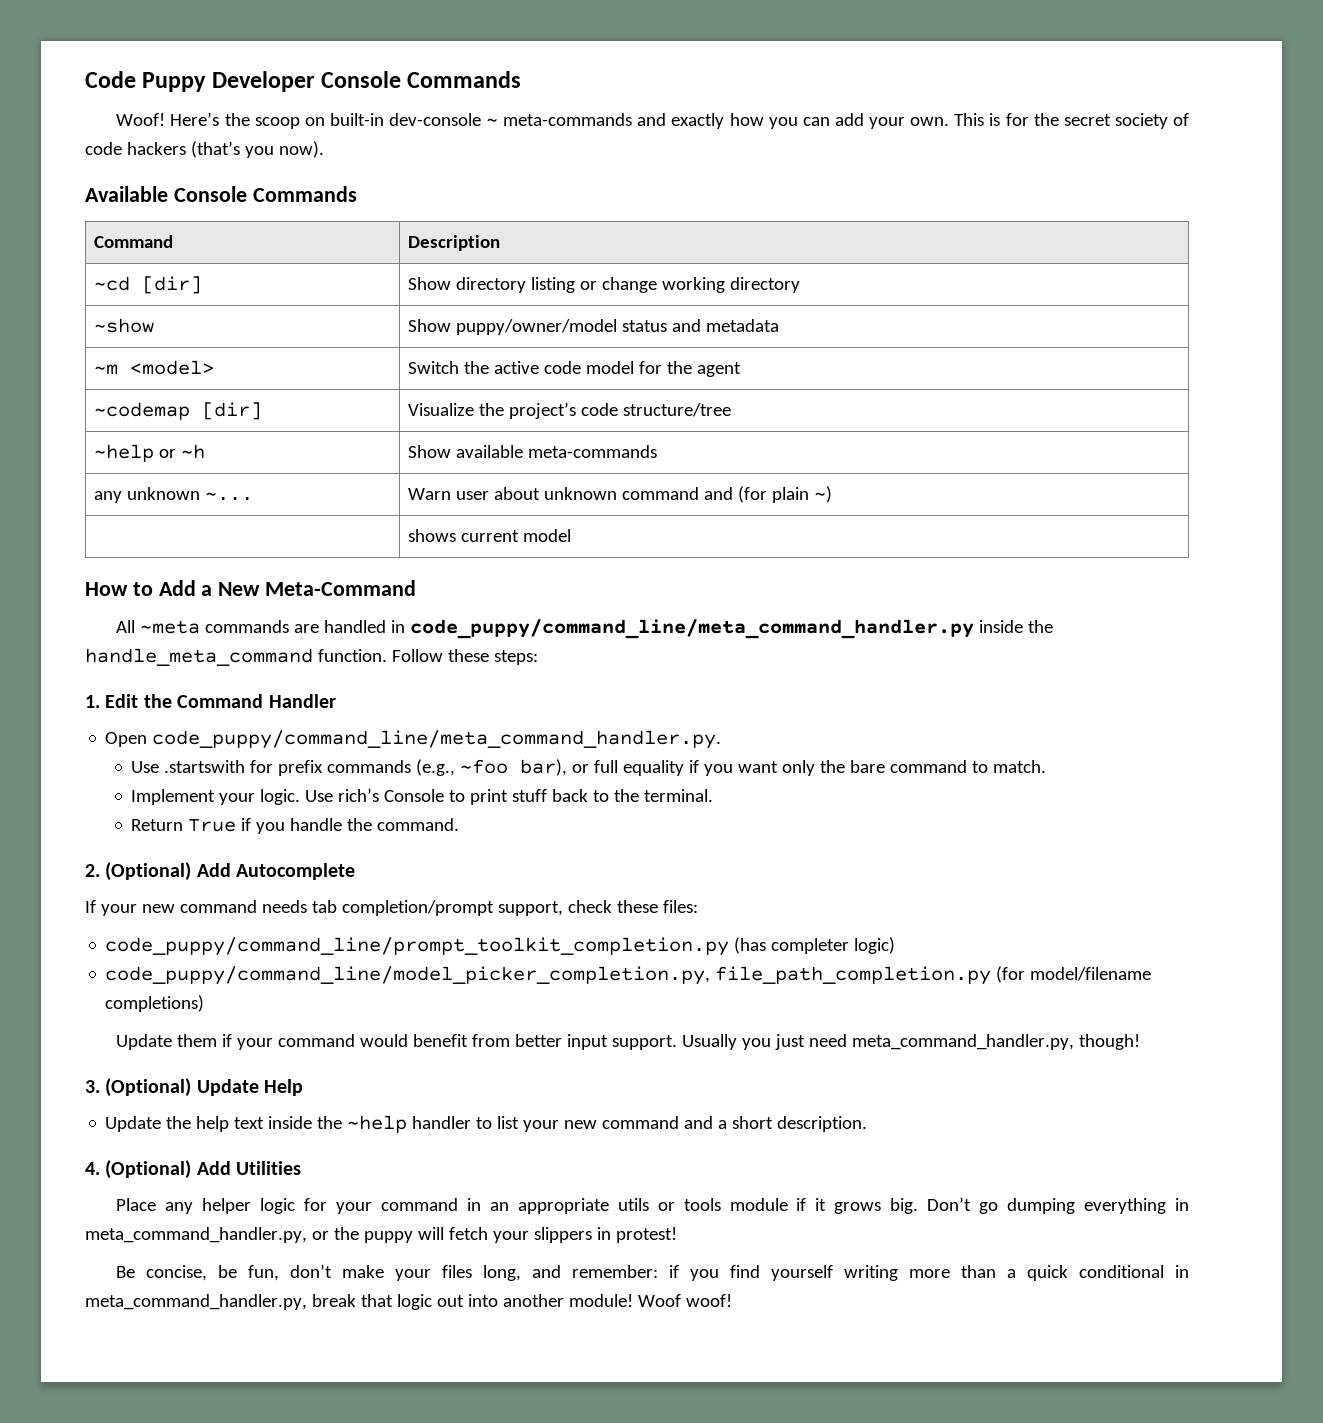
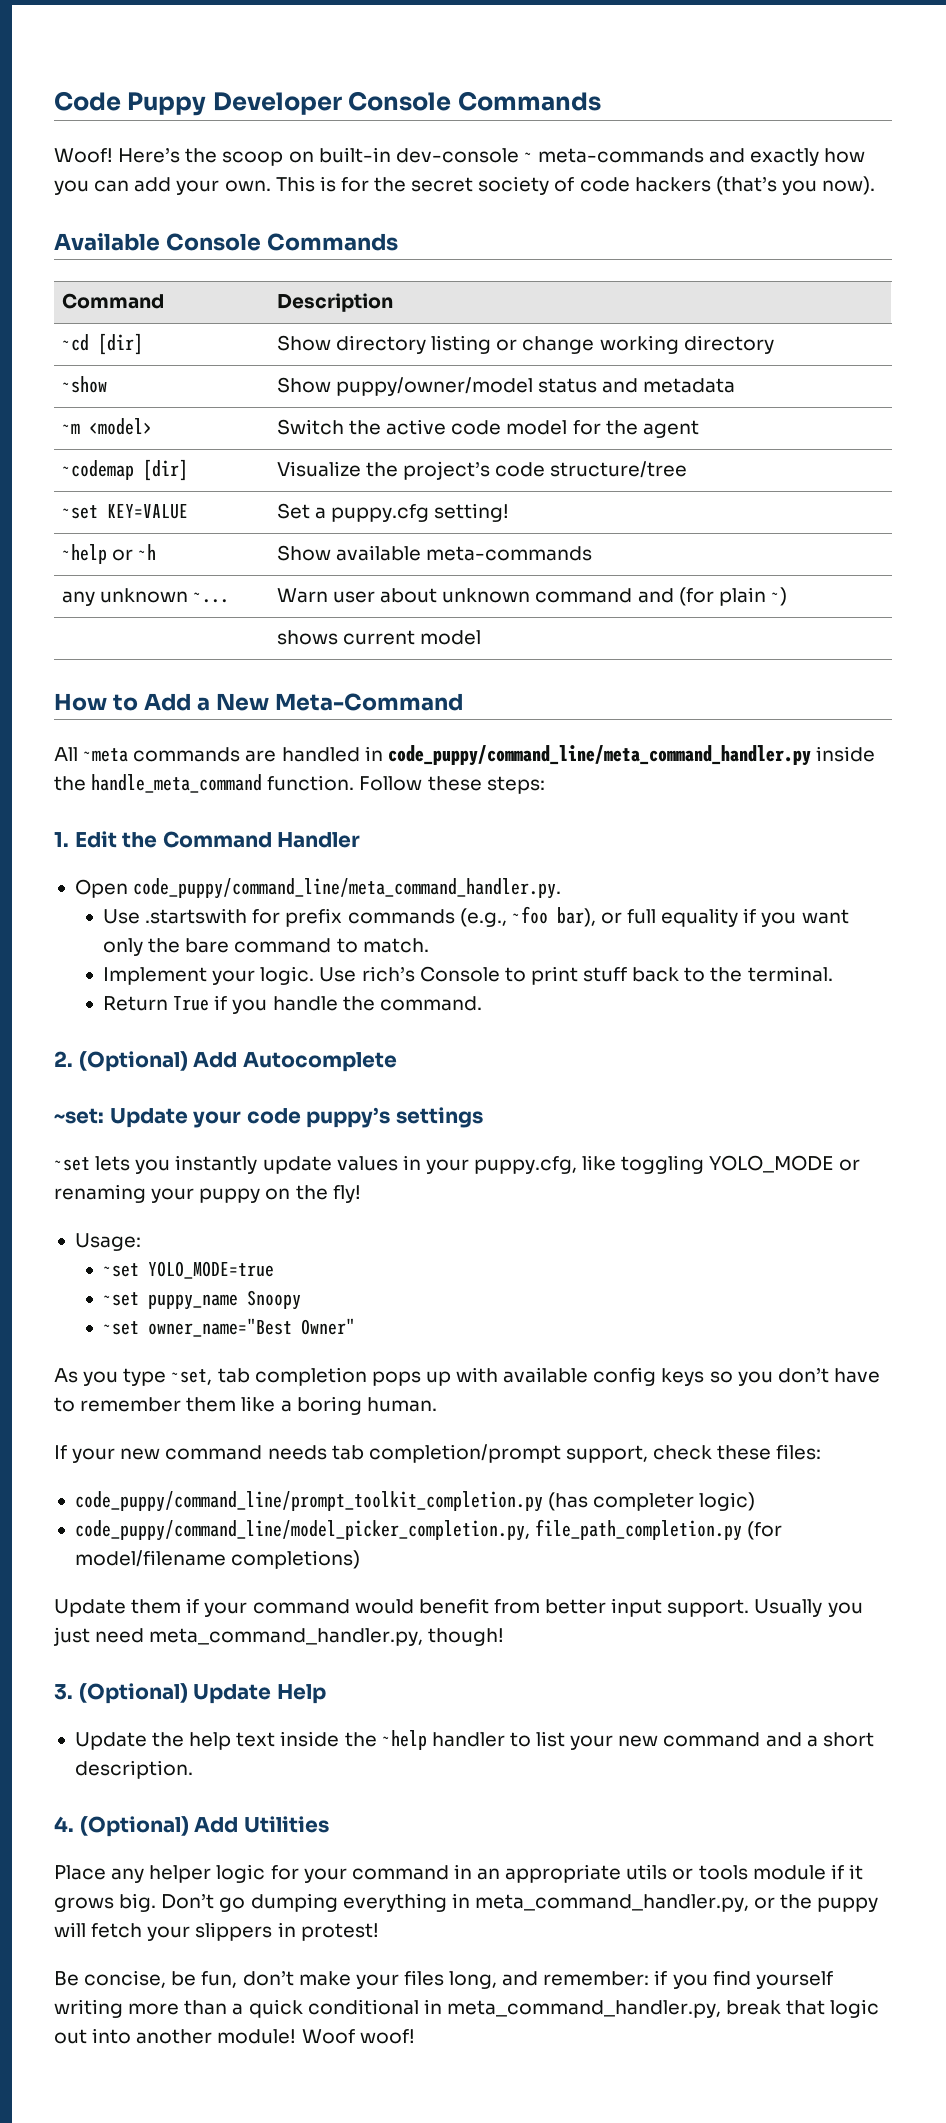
+ ~set KEY=VALUE | Set a puppy.cfg setting!
+ ~set: Update your code puppy’s settings
+ ~set lets you instantly update values in your puppy.cfg, like toggling YOLO_MODE or renaming your puppy on the fly!
+ Usage:
+ ~set YOLO_MODE=true
+ ~set puppy_name Snoopy
+ ~set owner_name="Best Owner"
+ As you type ~set, tab completion pops up with available config keys so you don’t have to remember them like a boring human.

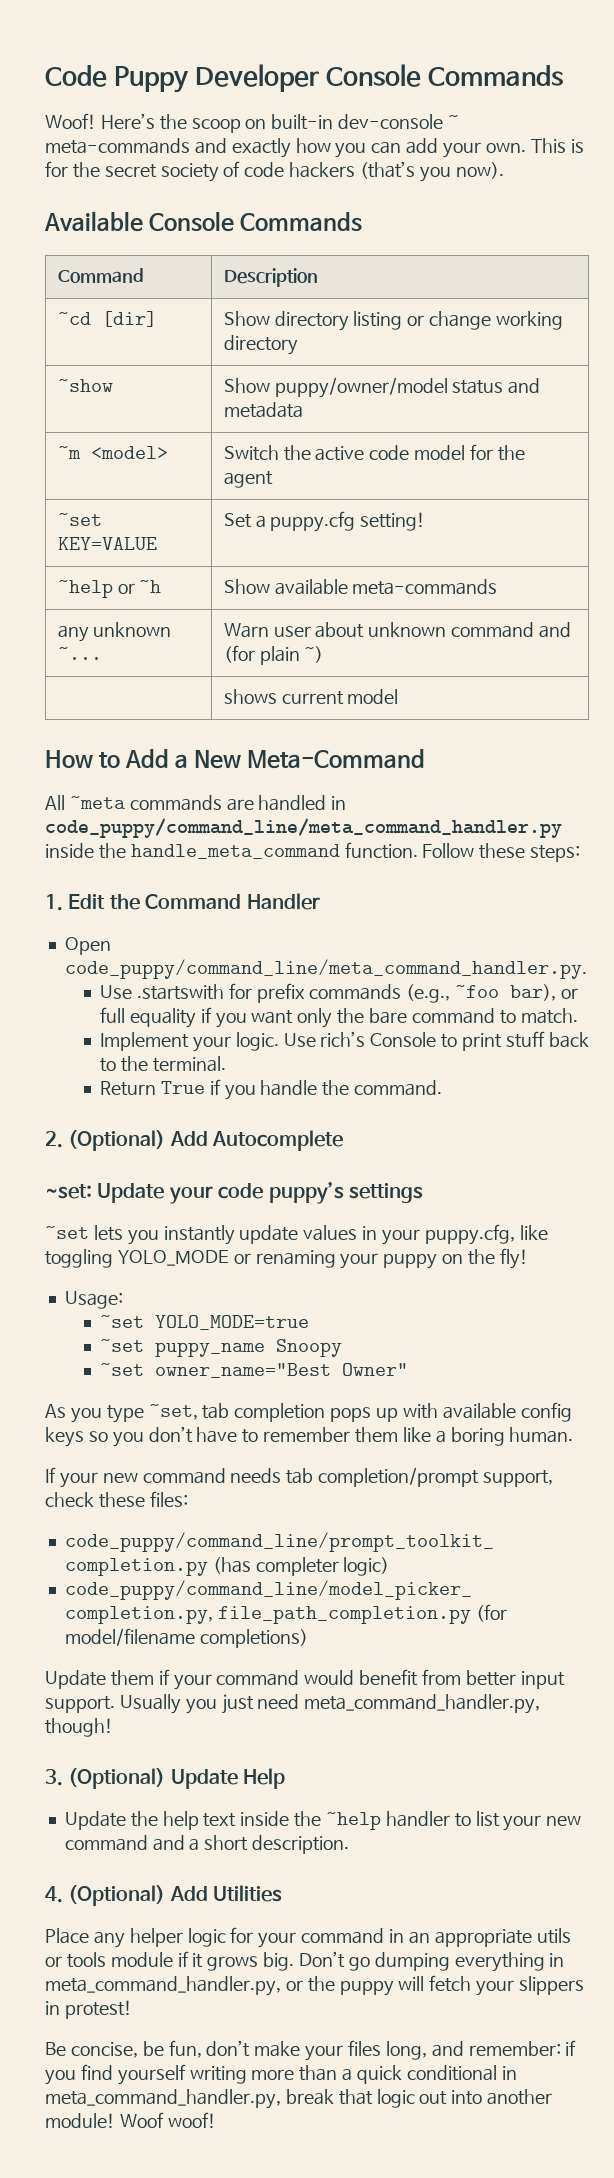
- ~codemap [dir] | Visualize the project’s code structure/tree

